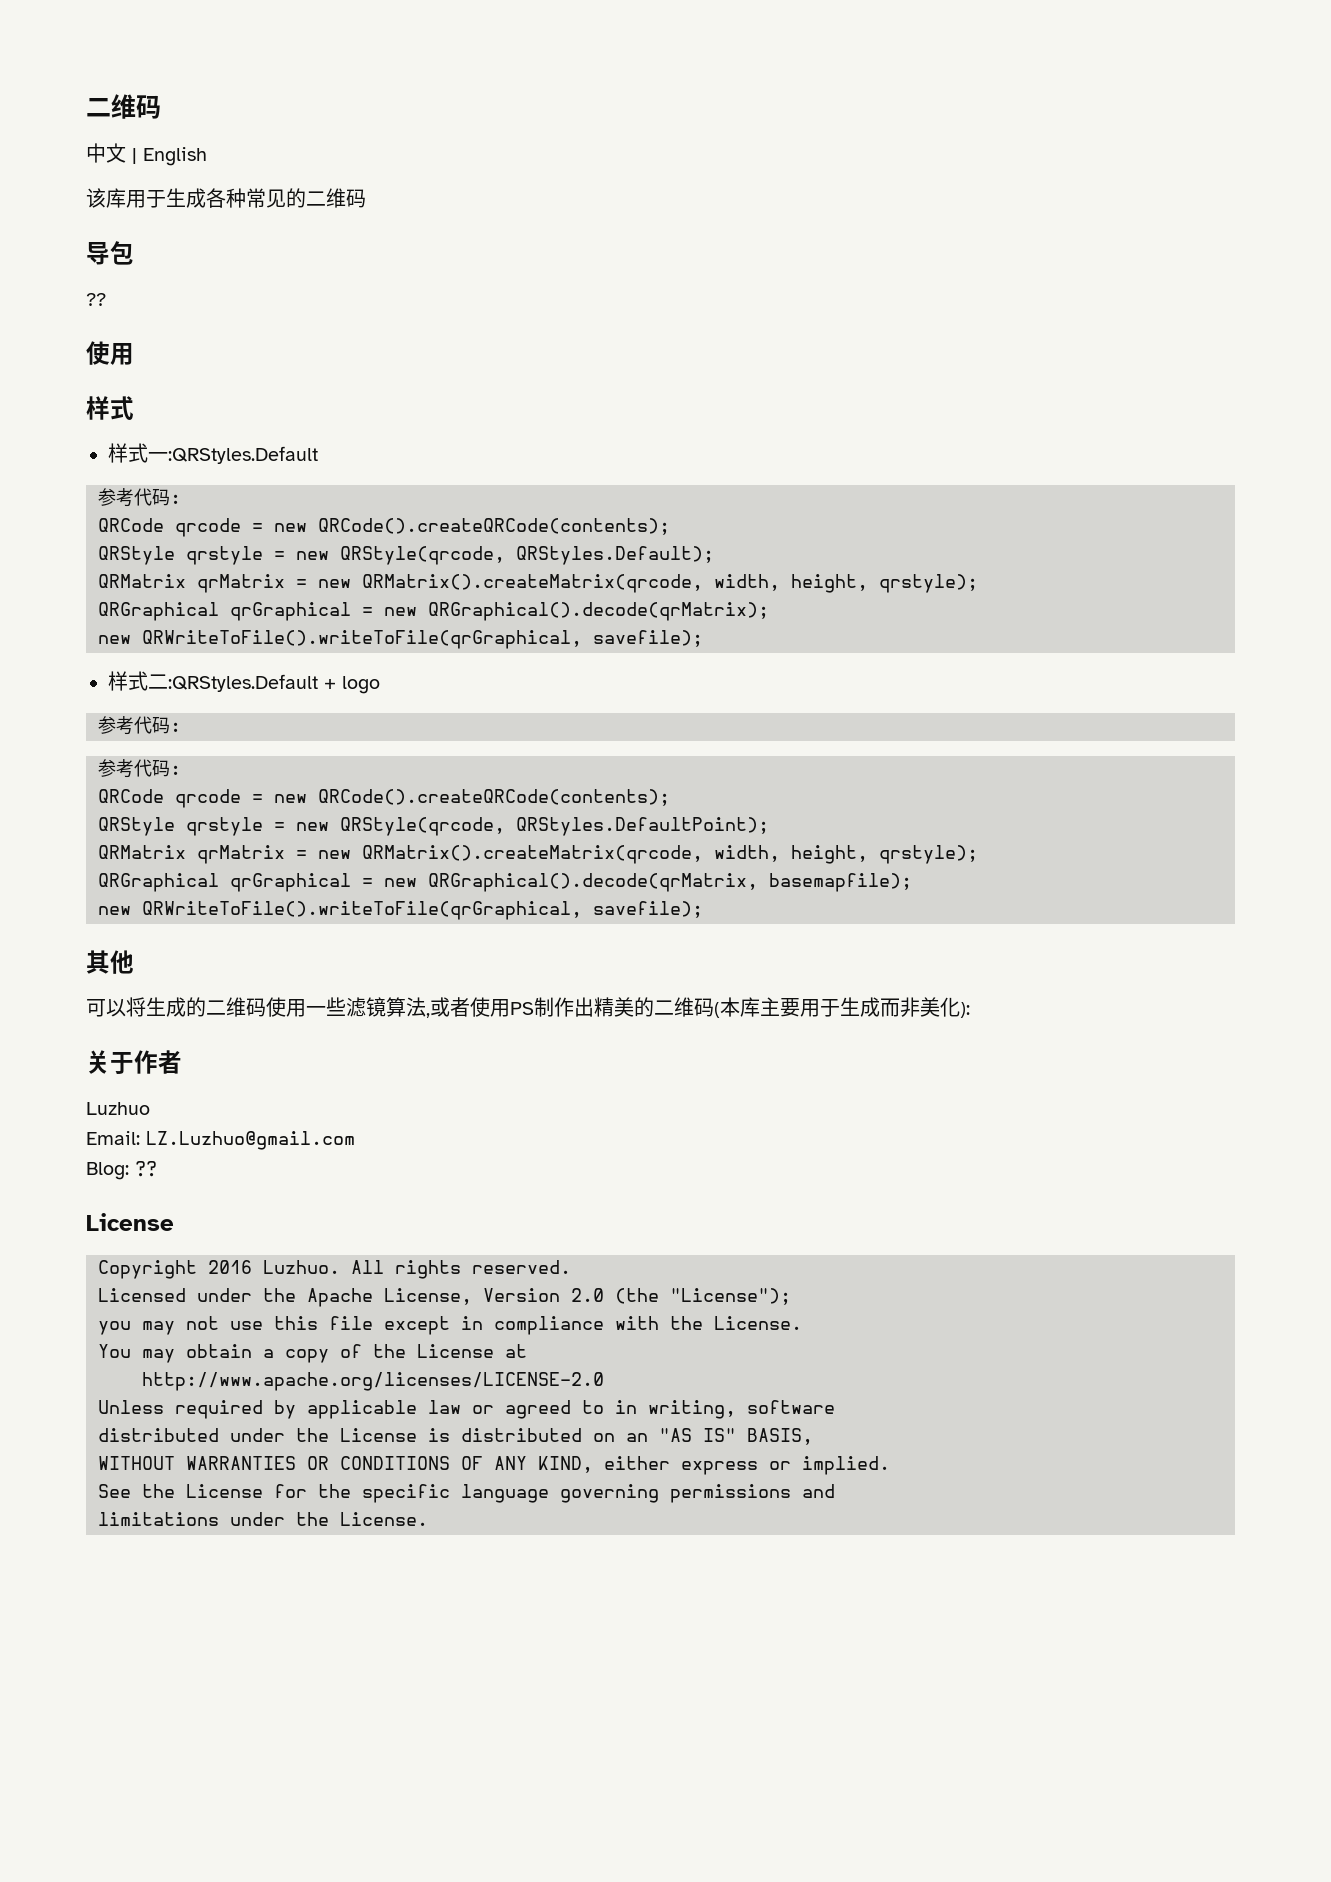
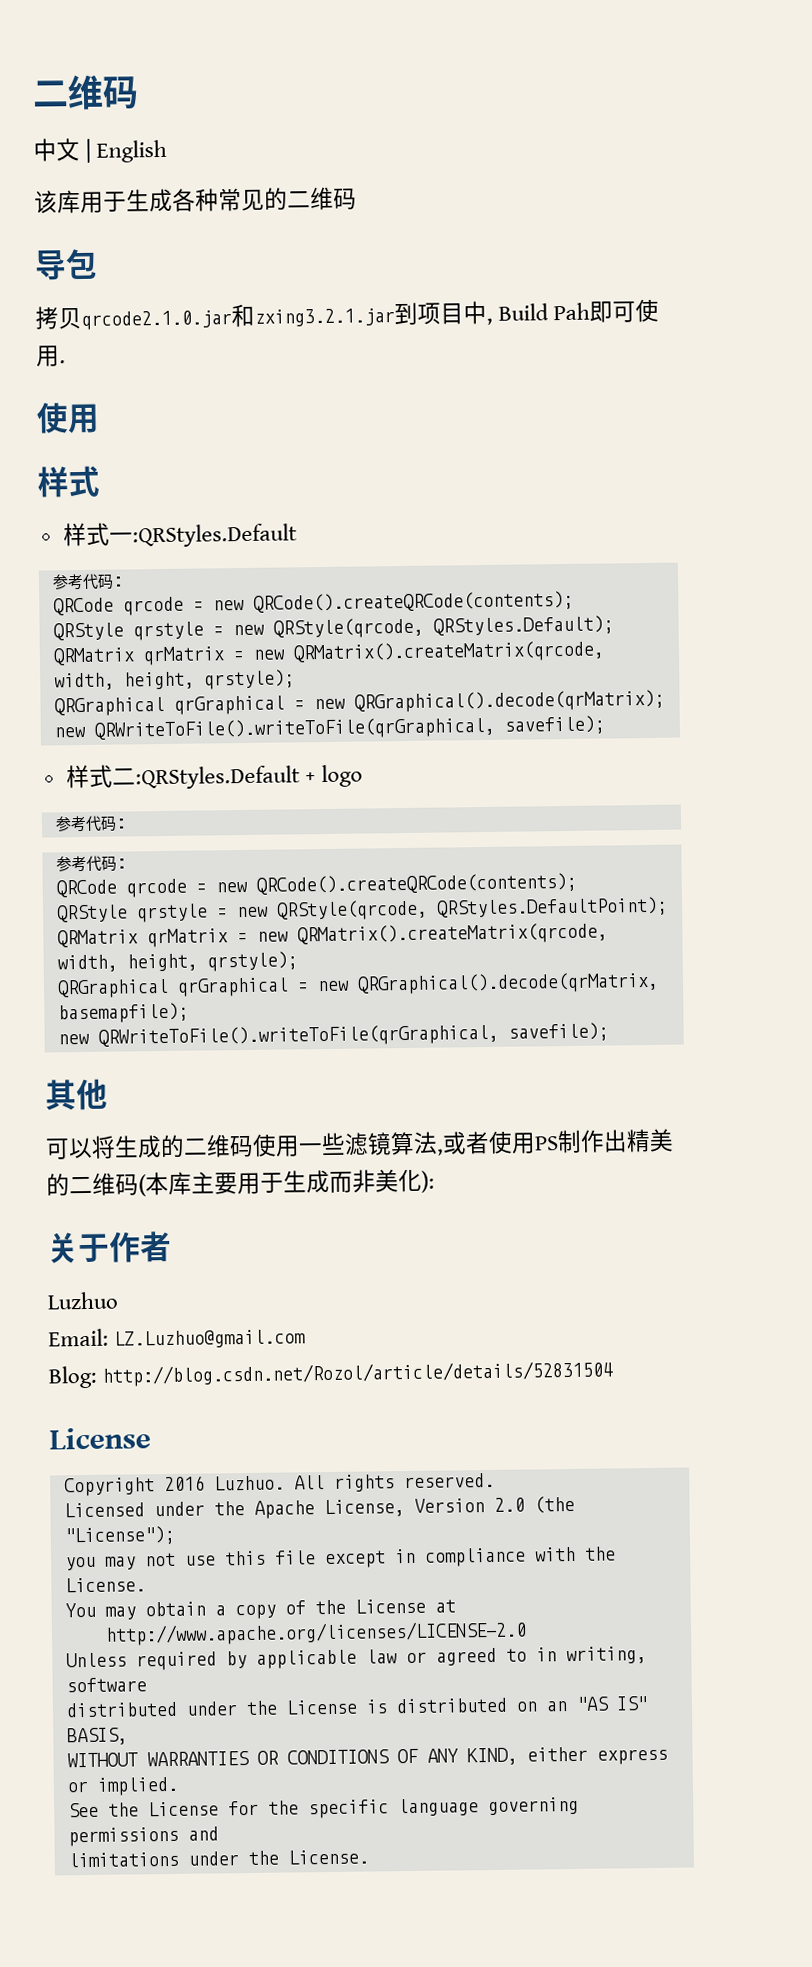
  导包
- ??
+ 拷贝qrcode2.1.0.jar和zxing3.2.1.jar到项目中, Build Pah即可使用.
- Blog: ??
+ Blog: http://blog.csdn.net/Rozol/article/details/52831504

